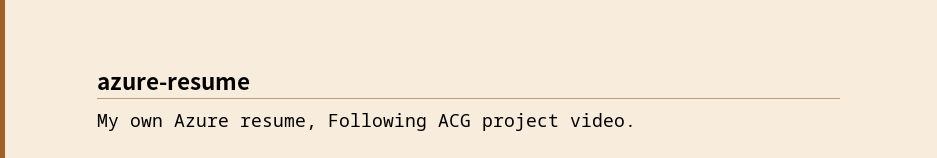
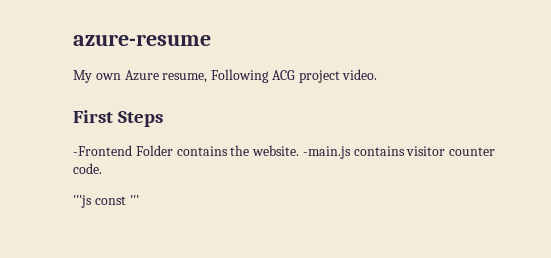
+ First Steps
+ -Frontend Folder contains the website. -main.js contains visitor counter code.
+ '''js const '''

